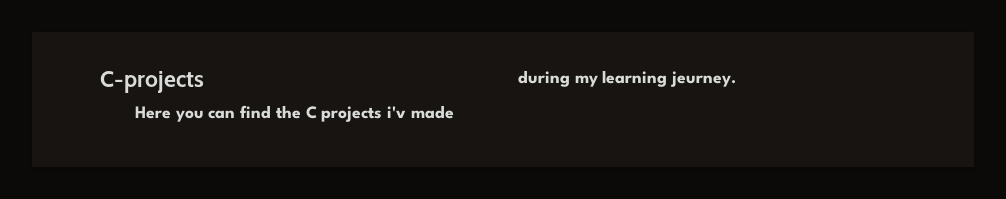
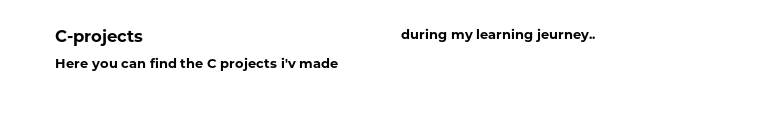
- Here you can find the C projects i'v made during my learning jeurney.
+ Here you can find the C projects i'v made during my learning jeurney..

